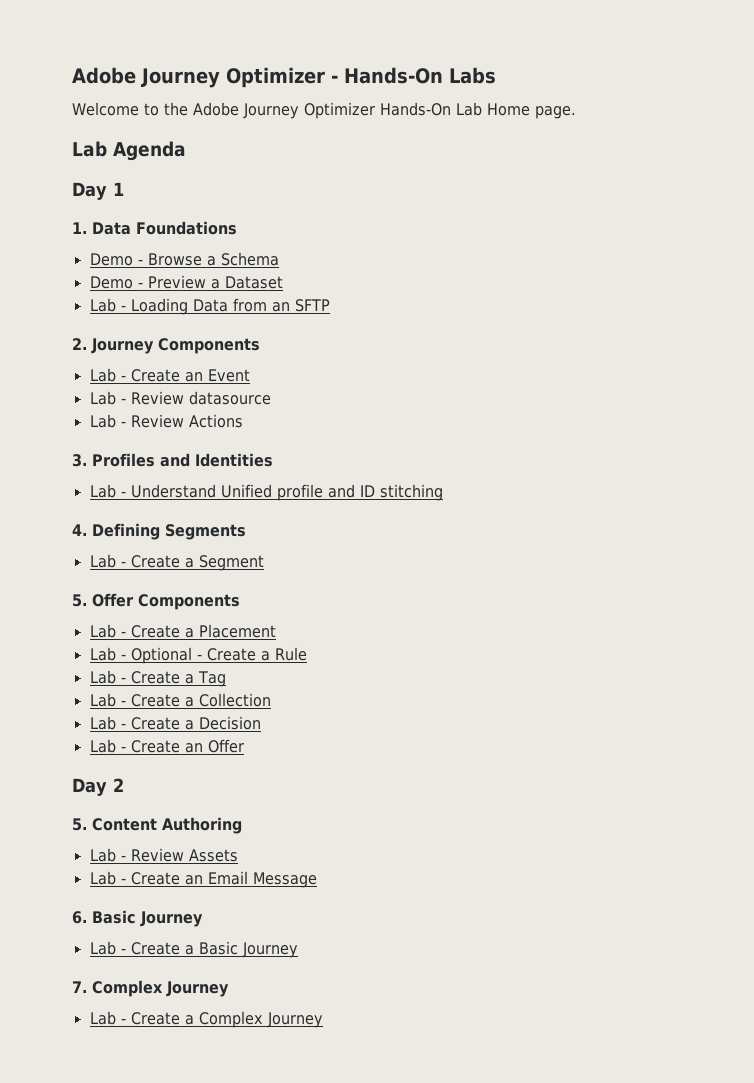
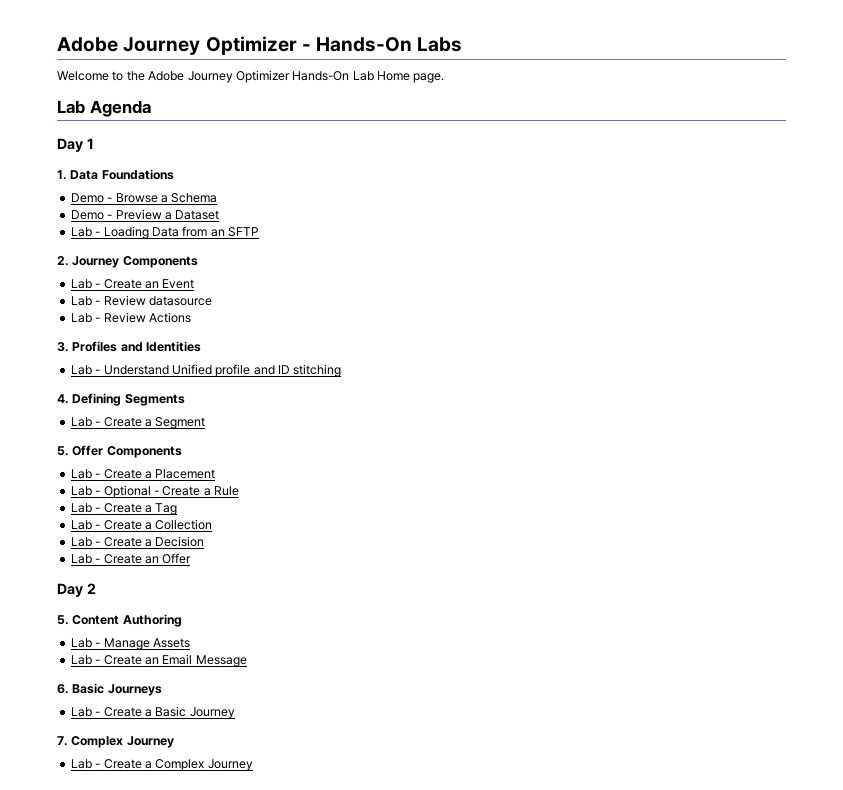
- Lab - Review Assets
+ Lab - Manage Assets
- 6. Basic Journey
+ 6. Basic Journeys

